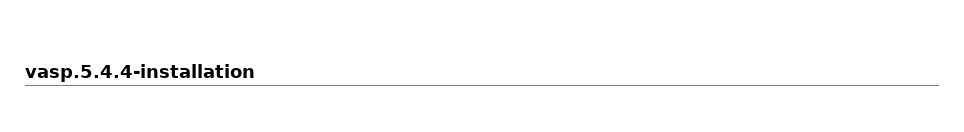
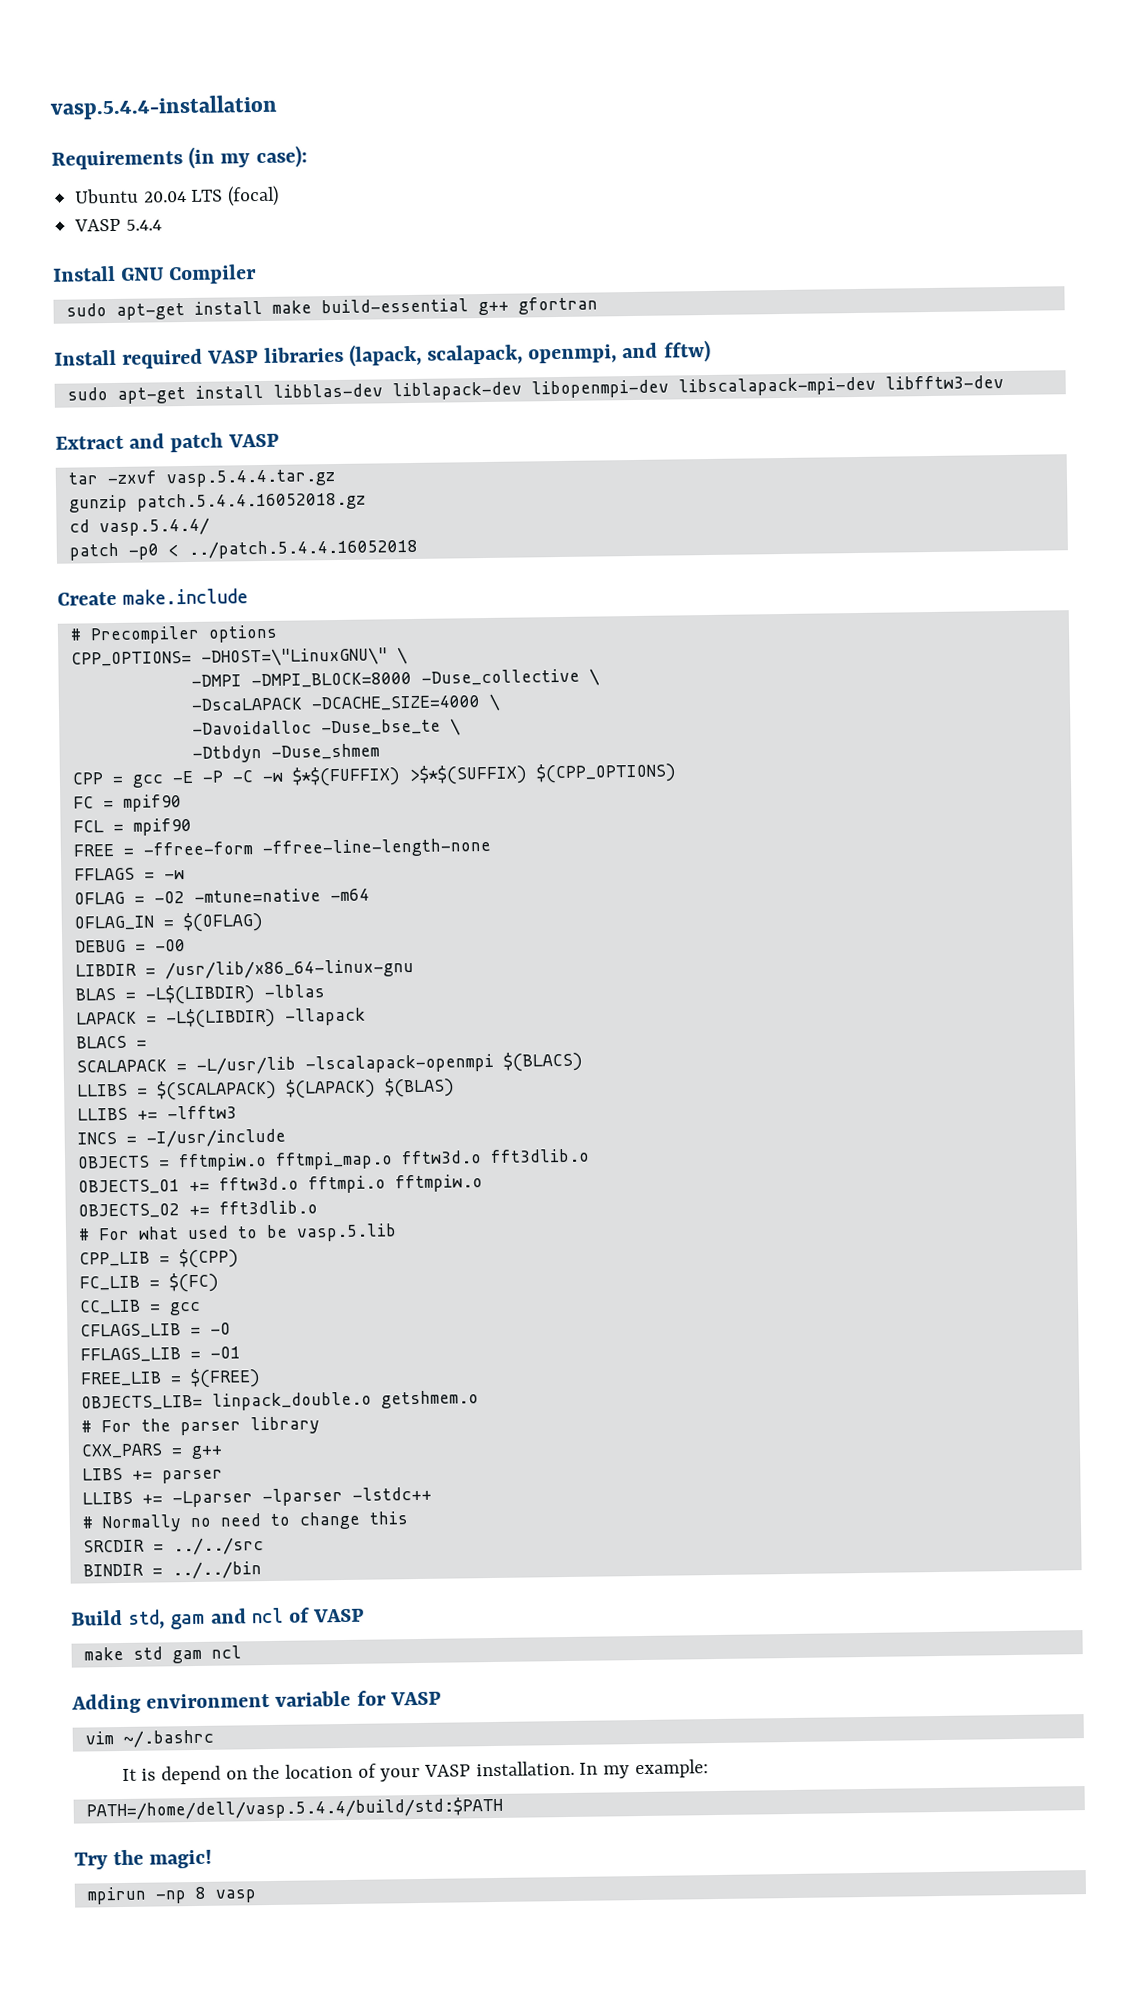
+ Requirements (in my case):
+ Ubuntu 20.04 LTS (focal)
+ VASP 5.4.4
+ Install GNU Compiler
+ sudo apt-get install make build-essential g++ gfortran
+ Install required VASP libraries (lapack, scalapack, openmpi, and fftw)
+ sudo apt-get install libblas-dev liblapack-dev libopenmpi-dev libscalapack-mpi-dev libfftw3-dev
+ Extract and patch VASP
+ tar -zxvf vasp.5.4.4.tar.gz
+ gunzip patch.5.4.4.16052018.gz
+ cd vasp.5.4.4/
+ patch -p0 < ../patch.5.4.4.16052018
+ Create make.include
+ # Precompiler options
+ CPP_OPTIONS= -DHOST=\"LinuxGNU\" \
+ -DMPI -DMPI_BLOCK=8000 -Duse_collective \
+ -DscaLAPACK -DCACHE_SIZE=4000 \
+ -Davoidalloc -Duse_bse_te \
+ -Dtbdyn -Duse_shmem
+ CPP = gcc -E -P -C -w $*$(FUFFIX) >$*$(SUFFIX) $(CPP_OPTIONS)
+ FC = mpif90
+ FCL = mpif90
+ FREE = -ffree-form -ffree-line-length-none
+ FFLAGS = -w
+ OFLAG = -O2 -mtune=native -m64
+ OFLAG_IN = $(OFLAG)
+ DEBUG = -O0
+ LIBDIR = /usr/lib/x86_64-linux-gnu
+ BLAS = -L$(LIBDIR) -lblas
+ LAPACK = -L$(LIBDIR) -llapack
+ BLACS =
+ SCALAPACK = -L/usr/lib -lscalapack-openmpi $(BLACS)
+ LLIBS = $(SCALAPACK) $(LAPACK) $(BLAS)
+ LLIBS += -lfftw3
+ INCS = -I/usr/include
+ OBJECTS = fftmpiw.o fftmpi_map.o fftw3d.o fft3dlib.o
+ OBJECTS_O1 += fftw3d.o fftmpi.o fftmpiw.o
+ OBJECTS_O2 += fft3dlib.o
+ # For what used to be vasp.5.lib
+ CPP_LIB = $(CPP)
+ FC_LIB = $(FC)
+ CC_LIB = gcc
+ CFLAGS_LIB = -O
+ FFLAGS_LIB = -O1
+ FREE_LIB = $(FREE)
+ OBJECTS_LIB= linpack_double.o getshmem.o
+ # For the parser library
+ CXX_PARS = g++
+ LIBS += parser
+ LLIBS += -Lparser -lparser -lstdc++
+ # Normally no need to change this
+ SRCDIR = ../../src
+ BINDIR = ../../bin
+ Build std, gam and ncl of VASP
+ make std gam ncl
+ Adding environment variable for VASP
+ vim ~/.bashrc
+ It is depend on the location of your VASP installation. In my example:
+ PATH=/home/dell/vasp.5.4.4/build/std:$PATH
+ Try the magic!
+ mpirun -np 8 vasp

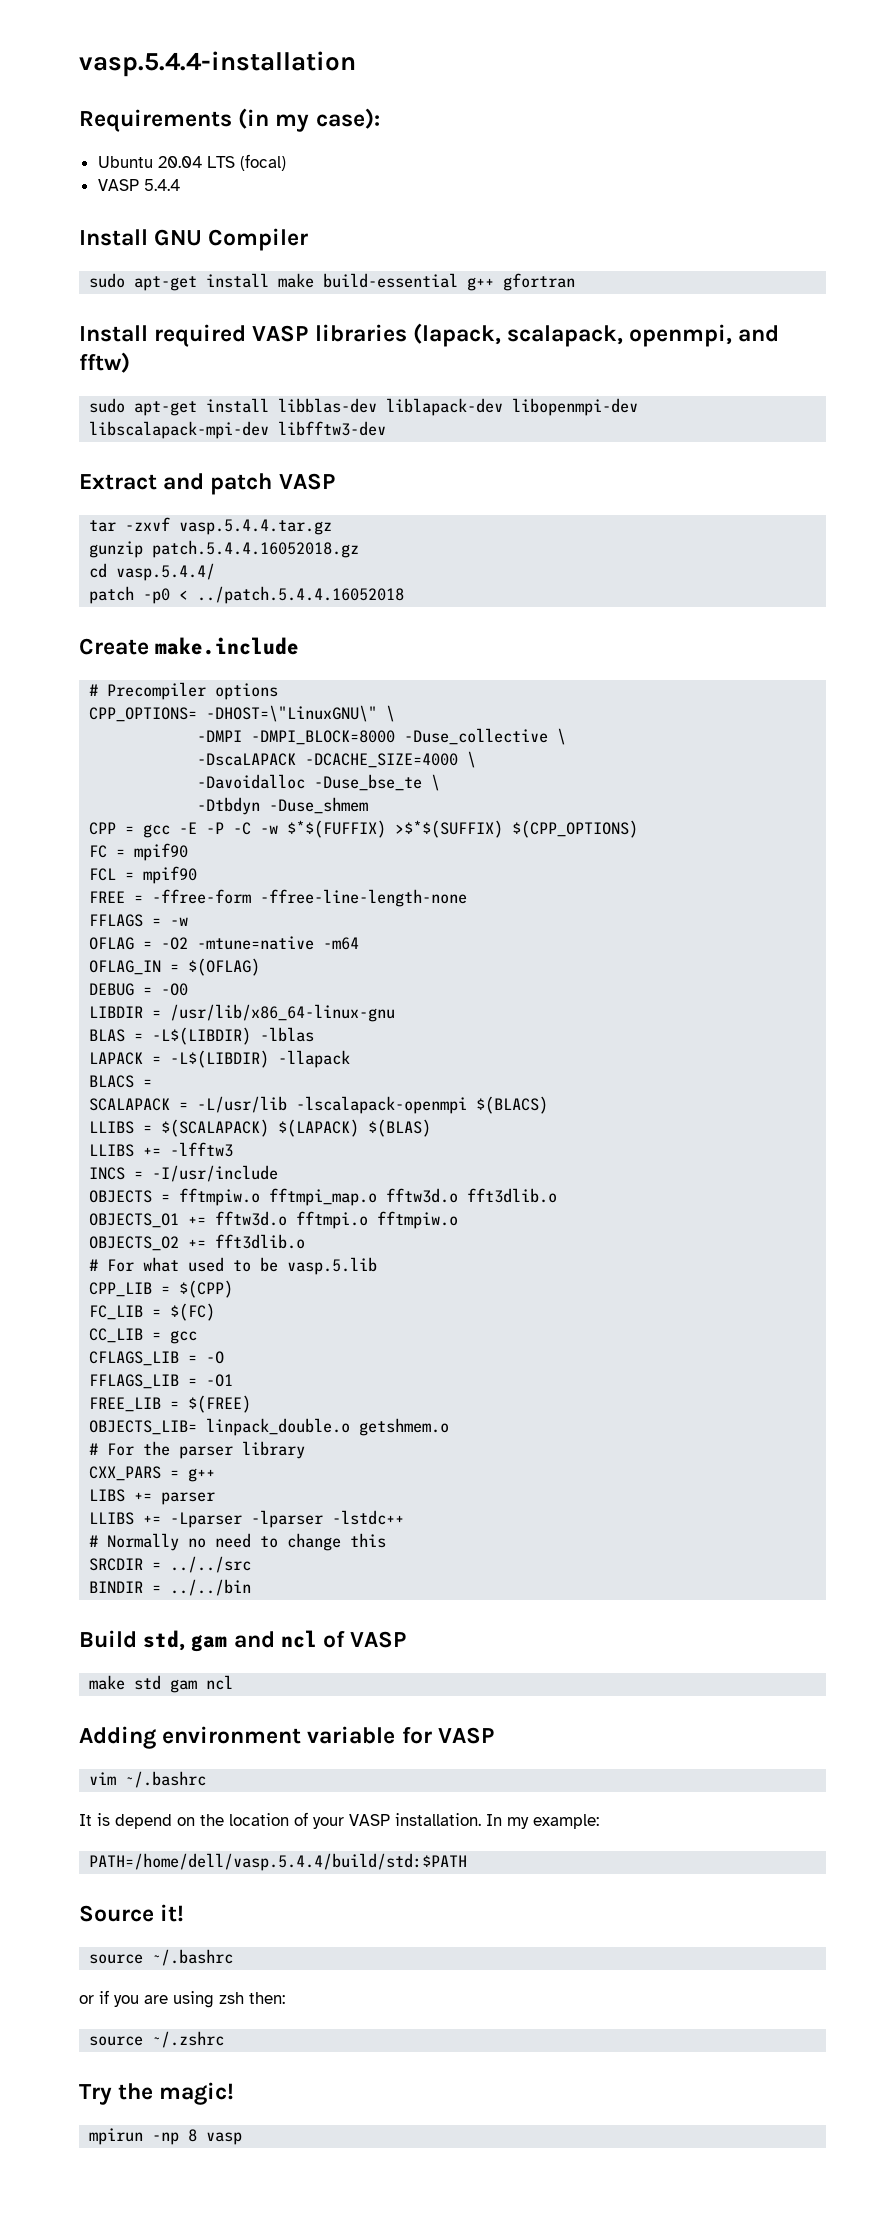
+ Source it!
+ source ~/.bashrc
+ or if you are using zsh then:
+ source ~/.zshrc

